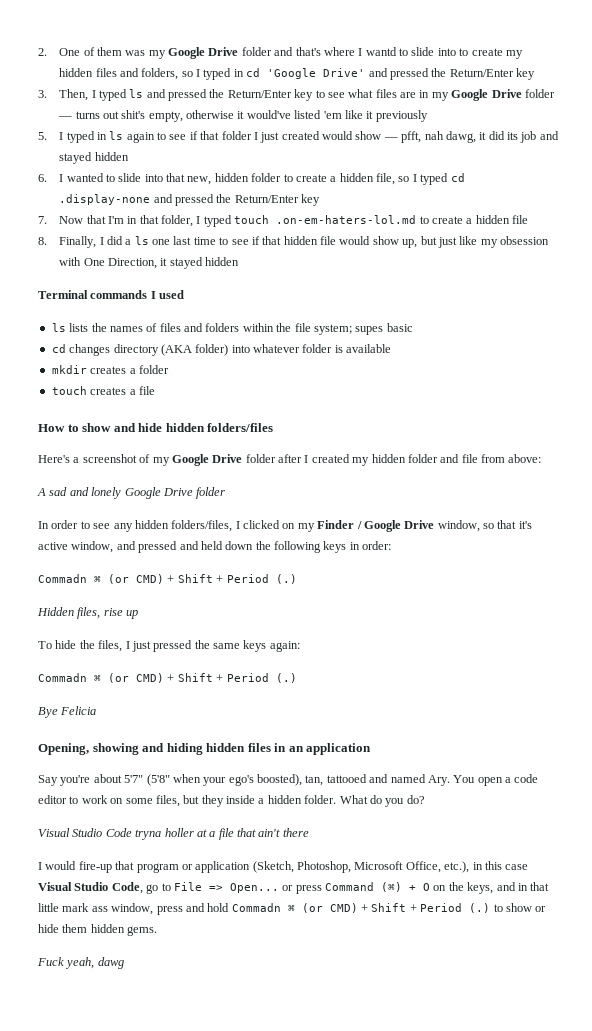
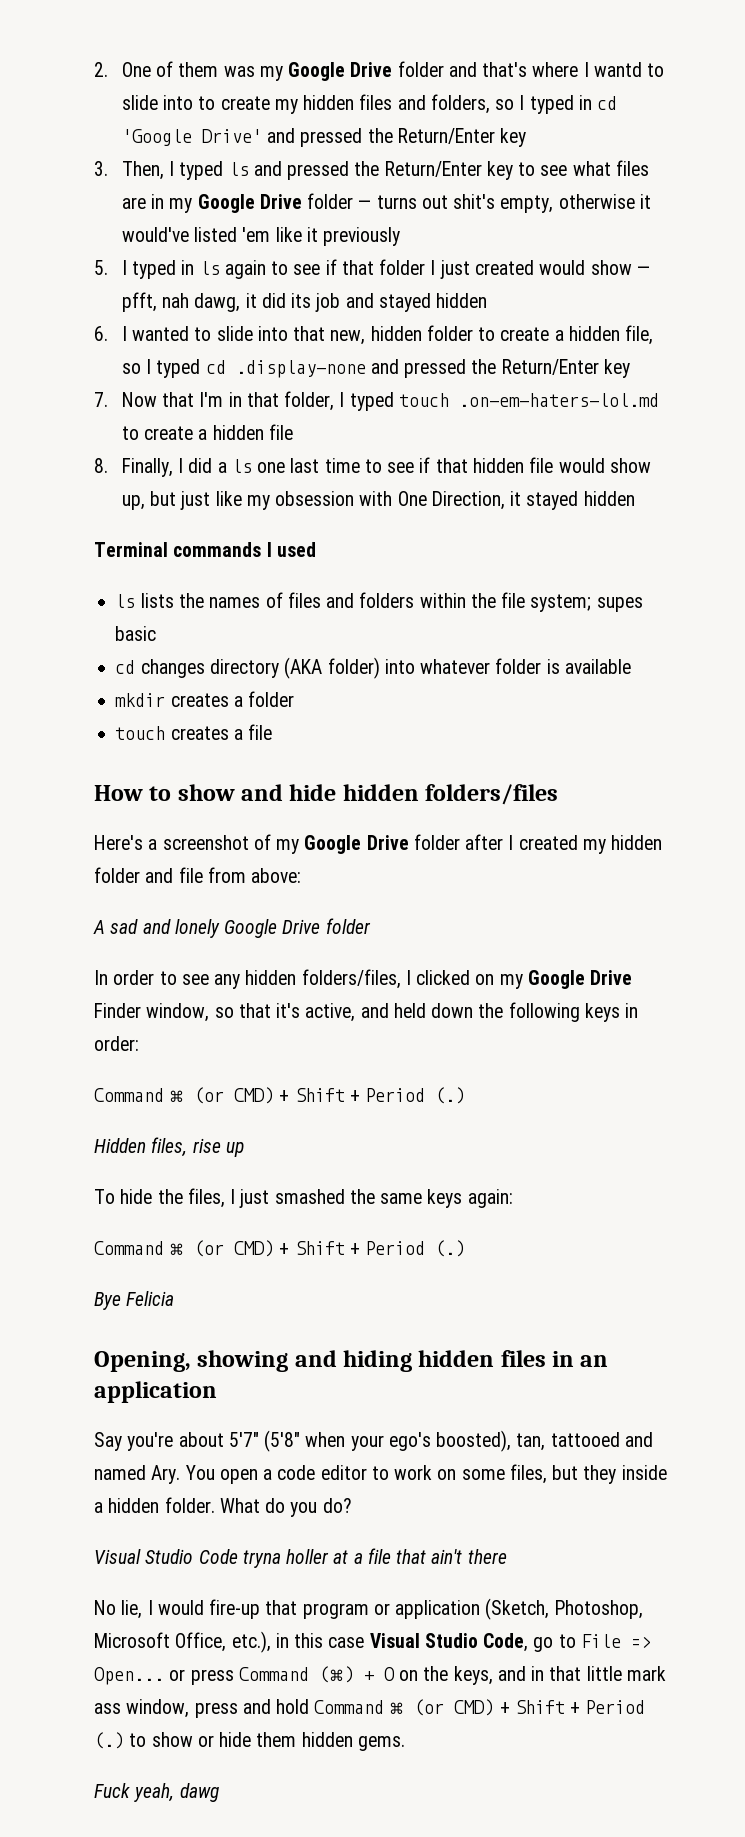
- In order to see any hidden folders/files, I clicked on my Finder / Google Drive window, so that it's active window, and pressed and held down the following keys in order:
- Commadn ⌘ (or CMD) + Shift + Period (.)
+ In order to see any hidden folders/files, I clicked on my Google Drive Finder window, so that it's active, and held down the following keys in order:
+ Command ⌘ (or CMD) + Shift + Period (.)
- To hide the files, I just pressed the same keys again:
- Commadn ⌘ (or CMD) + Shift + Period (.)
+ To hide the files, I just smashed the same keys again:
+ Command ⌘ (or CMD) + Shift + Period (.)
- I would fire-up that program or application (Sketch, Photoshop, Microsoft Office, etc.), in this case Visual Studio Code, go to File => Open... or press Command (⌘) + O on the keys, and in that little mark ass window, press and hold Commadn ⌘ (or CMD) + Shift + Period (.) to show or hide them hidden gems.
+ No lie, I would fire-up that program or application (Sketch, Photoshop, Microsoft Office, etc.), in this case Visual Studio Code, go to File => Open... or press Command (⌘) + O on the keys, and in that little mark ass window, press and hold Command ⌘ (or CMD) + Shift + Period (.) to show or hide them hidden gems.

